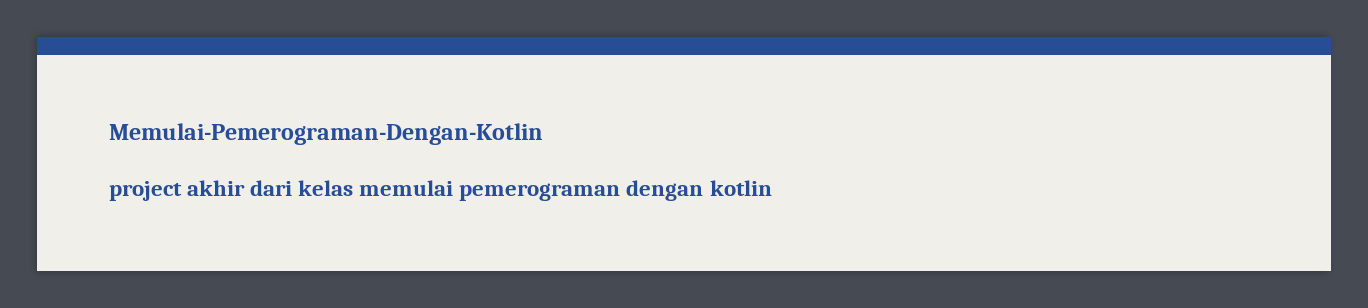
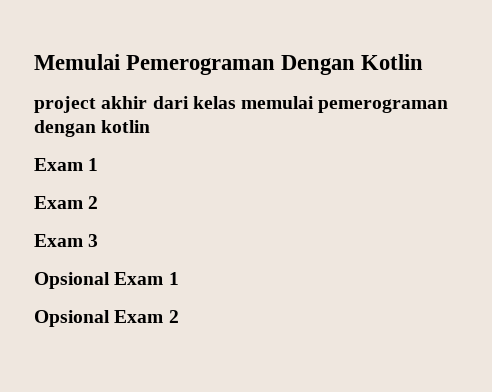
- Memulai-Pemerograman-Dengan-Kotlin
+ Memulai Pemerograman Dengan Kotlin
  project akhir dari kelas memulai pemerograman dengan kotlin
+ Exam 1
+ Exam 2
+ Exam 3
+ Opsional Exam 1
+ Opsional Exam 2

